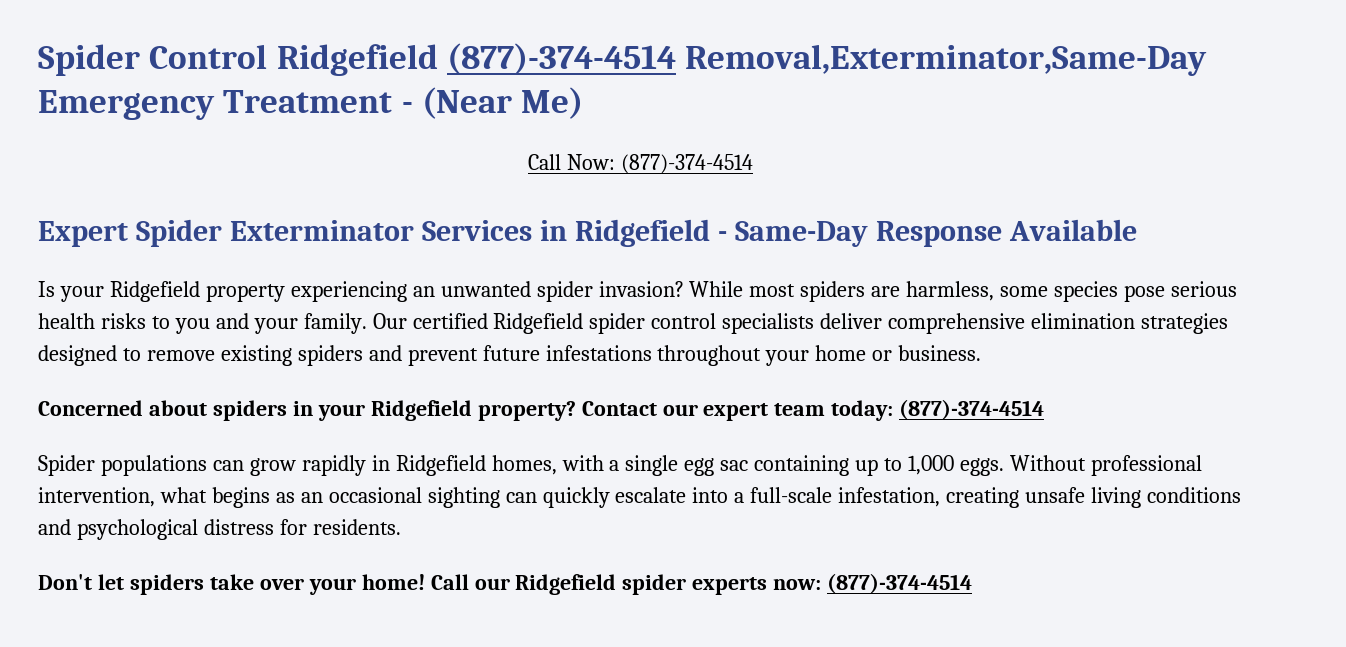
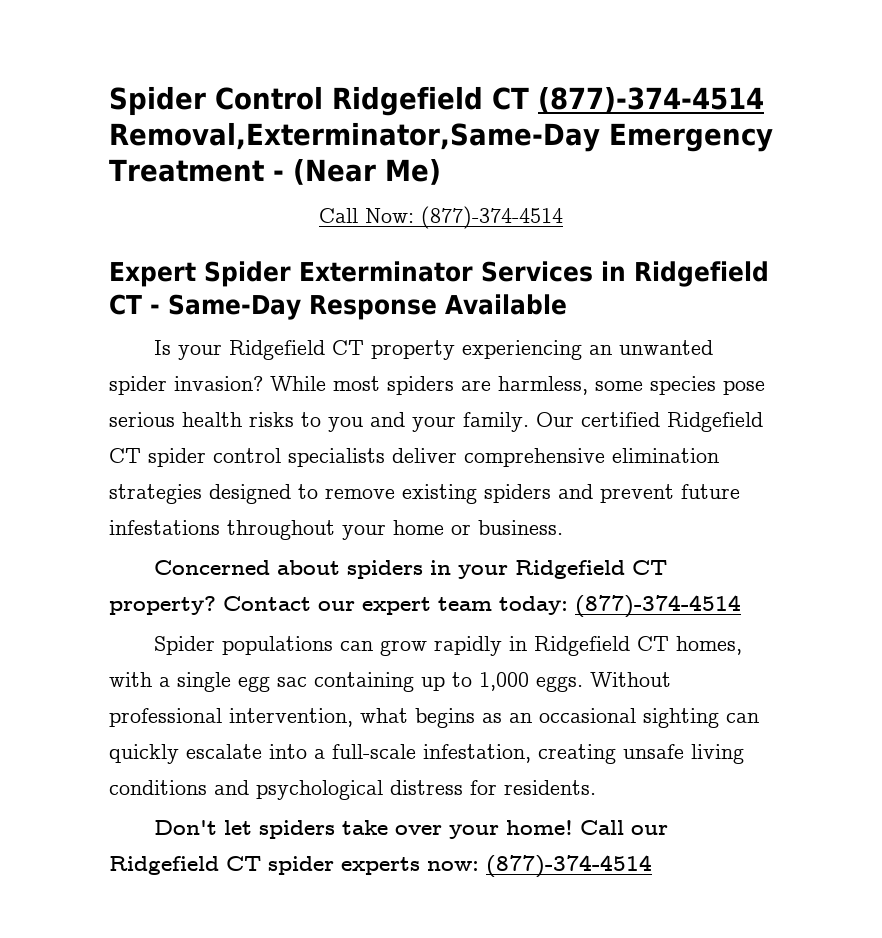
- Spider Control Ridgefield (877)-374-4514 Removal,Exterminator,Same-Day Emergency Treatment - (Near Me)
+ Spider Control Ridgefield CT (877)-374-4514 Removal,Exterminator,Same-Day Emergency Treatment - (Near Me)
- Expert Spider Exterminator Services in Ridgefield - Same-Day Response Available
+ Expert Spider Exterminator Services in Ridgefield CT - Same-Day Response Available
- Is your Ridgefield property experiencing an unwanted spider invasion?
+ Is your Ridgefield CT property experiencing an unwanted spider invasion?
- Our certified Ridgefield spider control specialists deliver comprehensive elimination strategies designed to remove existing spiders and prevent future infestations throughout your home or business.
+ Our certified Ridgefield CT spider control specialists deliver comprehensive elimination strategies designed to remove existing spiders and prevent future infestations throughout your home or business.
- Concerned about spiders in your Ridgefield property?
+ Concerned about spiders in your Ridgefield CT property?
- Spider populations can grow rapidly in Ridgefield homes, with a single egg sac containing up to 1,000 eggs.
+ Spider populations can grow rapidly in Ridgefield CT homes, with a single egg sac containing up to 1,000 eggs.
- Call our Ridgefield spider experts now: (877)-374-4514
+ Call our Ridgefield CT spider experts now: (877)-374-4514

